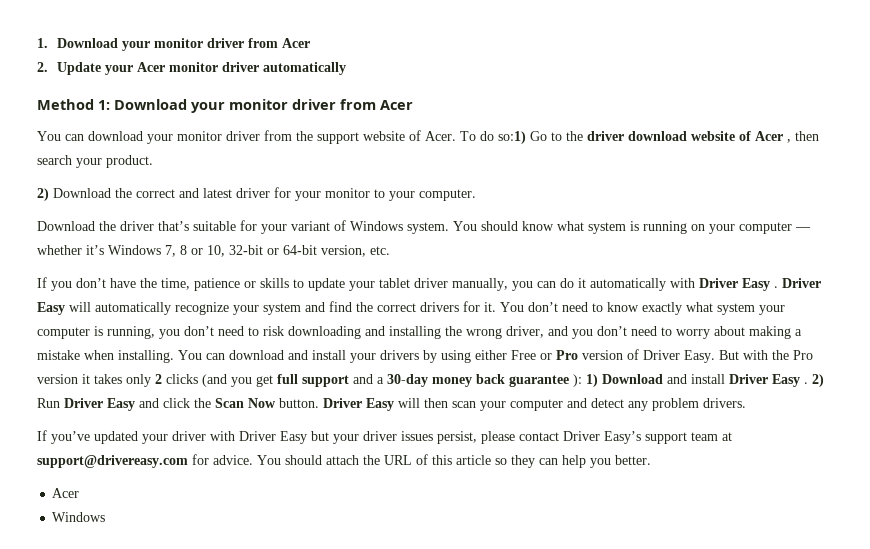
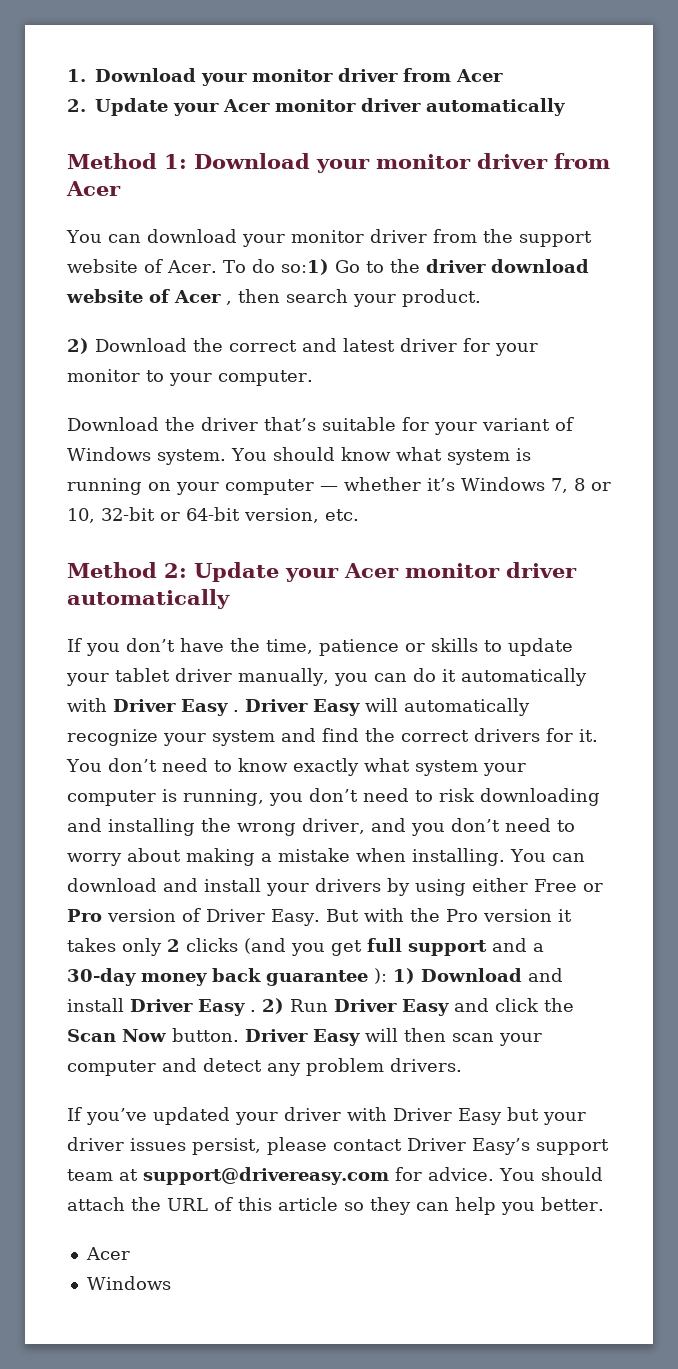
+ Method 2: Update your Acer monitor driver automatically

